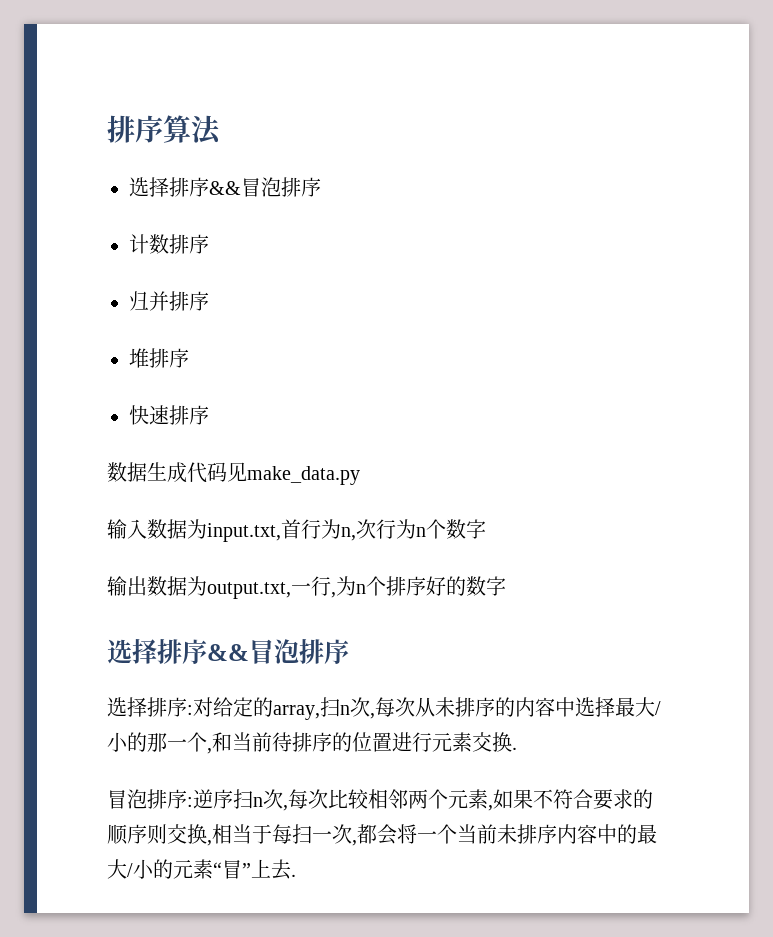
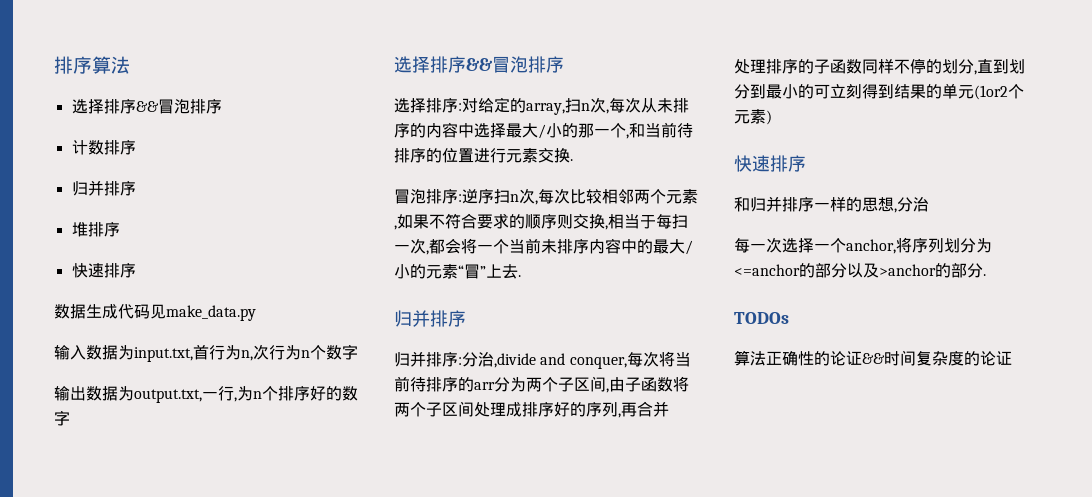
  冒泡排序:逆序扫n次,每次比较相邻两个元素,如果不符合要求的顺序则交换,相当于每扫一次,都会将一个当前未排序内容中的最大/小的元素“冒”上去.
+ 归并排序
+ 归并排序:分治,divide and conquer,每次将当前待排序的arr分为两个子区间,由子函数将两个子区间处理成排序好的序列,再合并
+ 处理排序的子函数同样不停的划分,直到划分到最小的可立刻得到结果的单元(1or2个元素)
+ 快速排序
+ 和归并排序一样的思想,分治
+ 每一次选择一个anchor,将序列划分为<=anchor的部分以及>anchor的部分.
+ TODOs
+ 算法正确性的论证&&时间复杂度的论证

